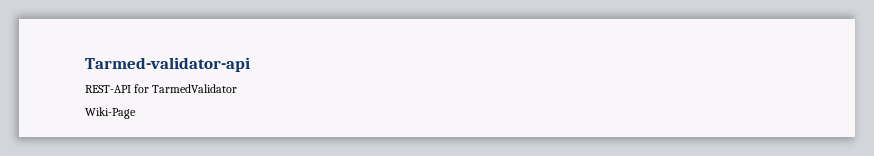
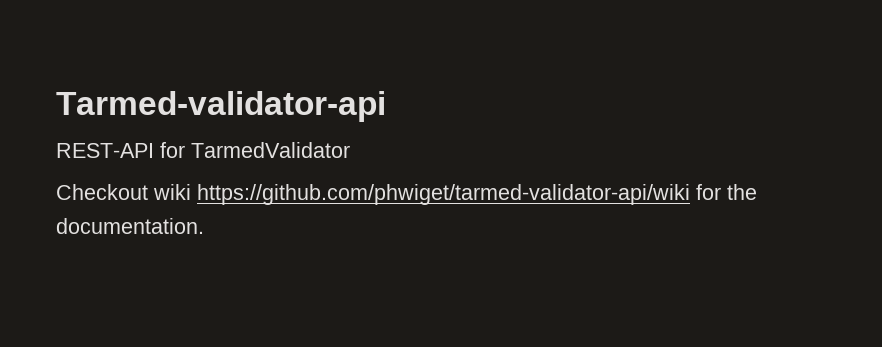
- Wiki-Page
+ Checkout wiki https://github.com/phwiget/tarmed-validator-api/wiki for the documentation.

